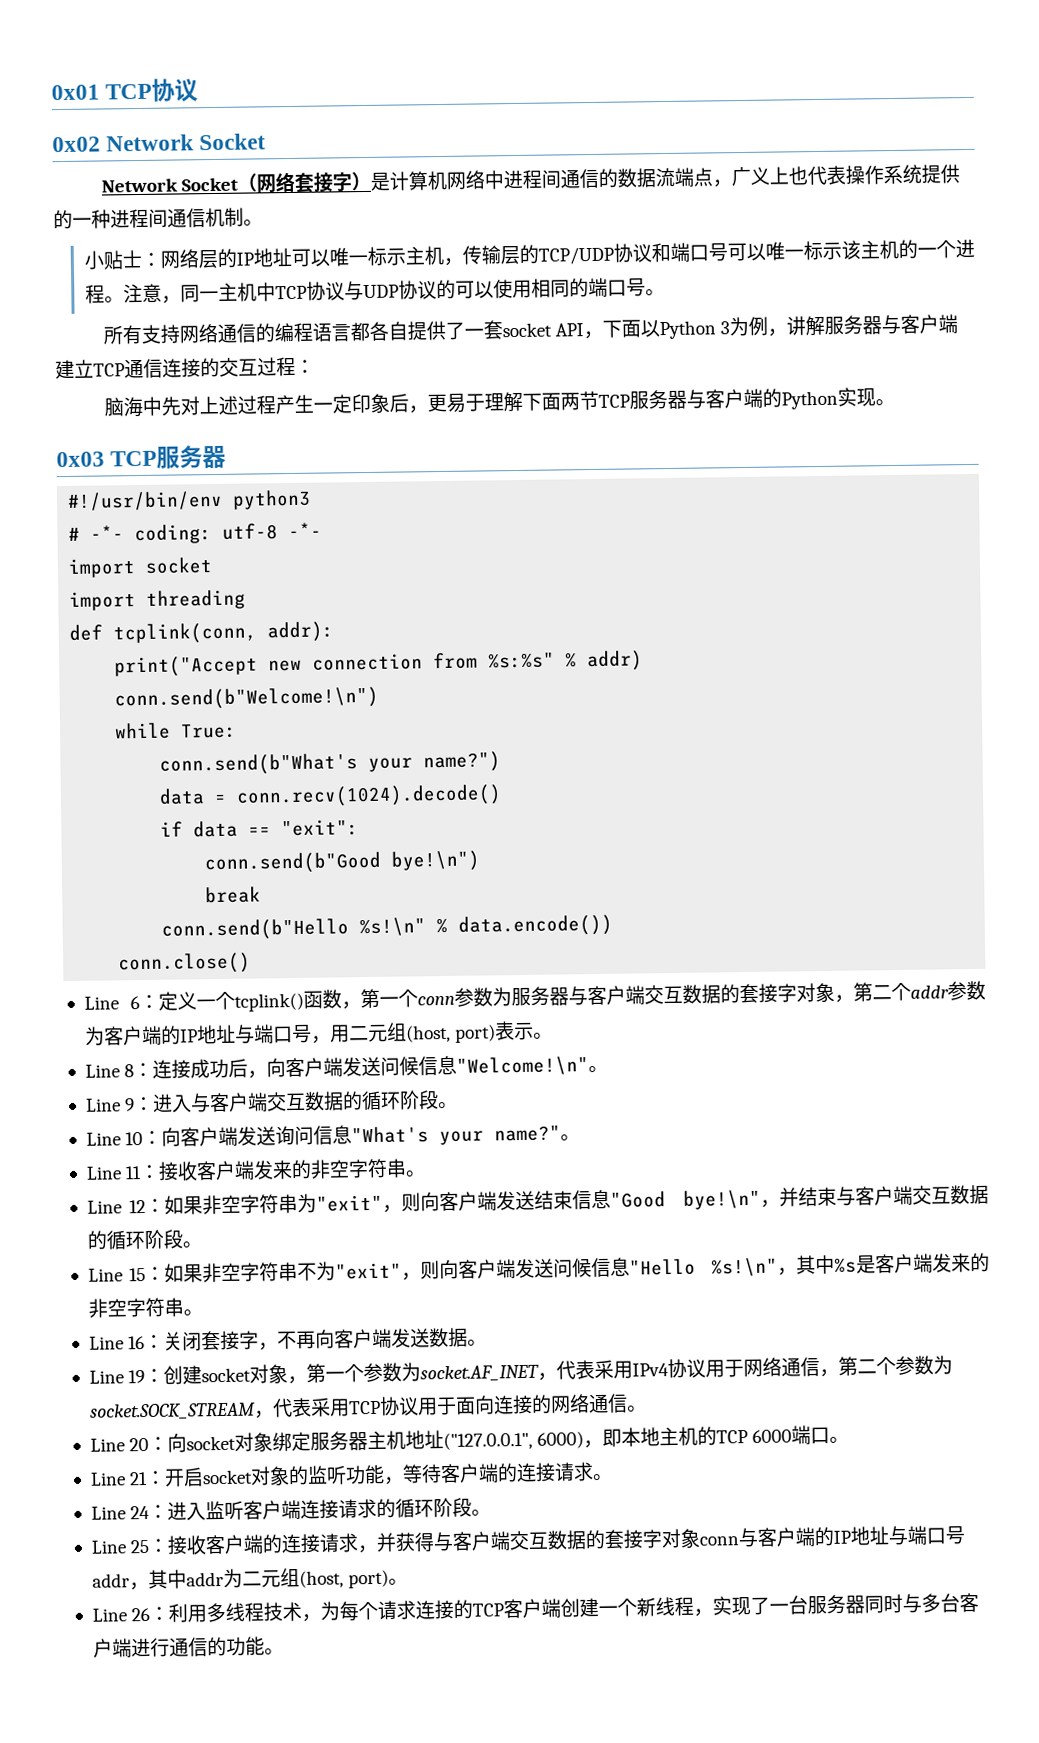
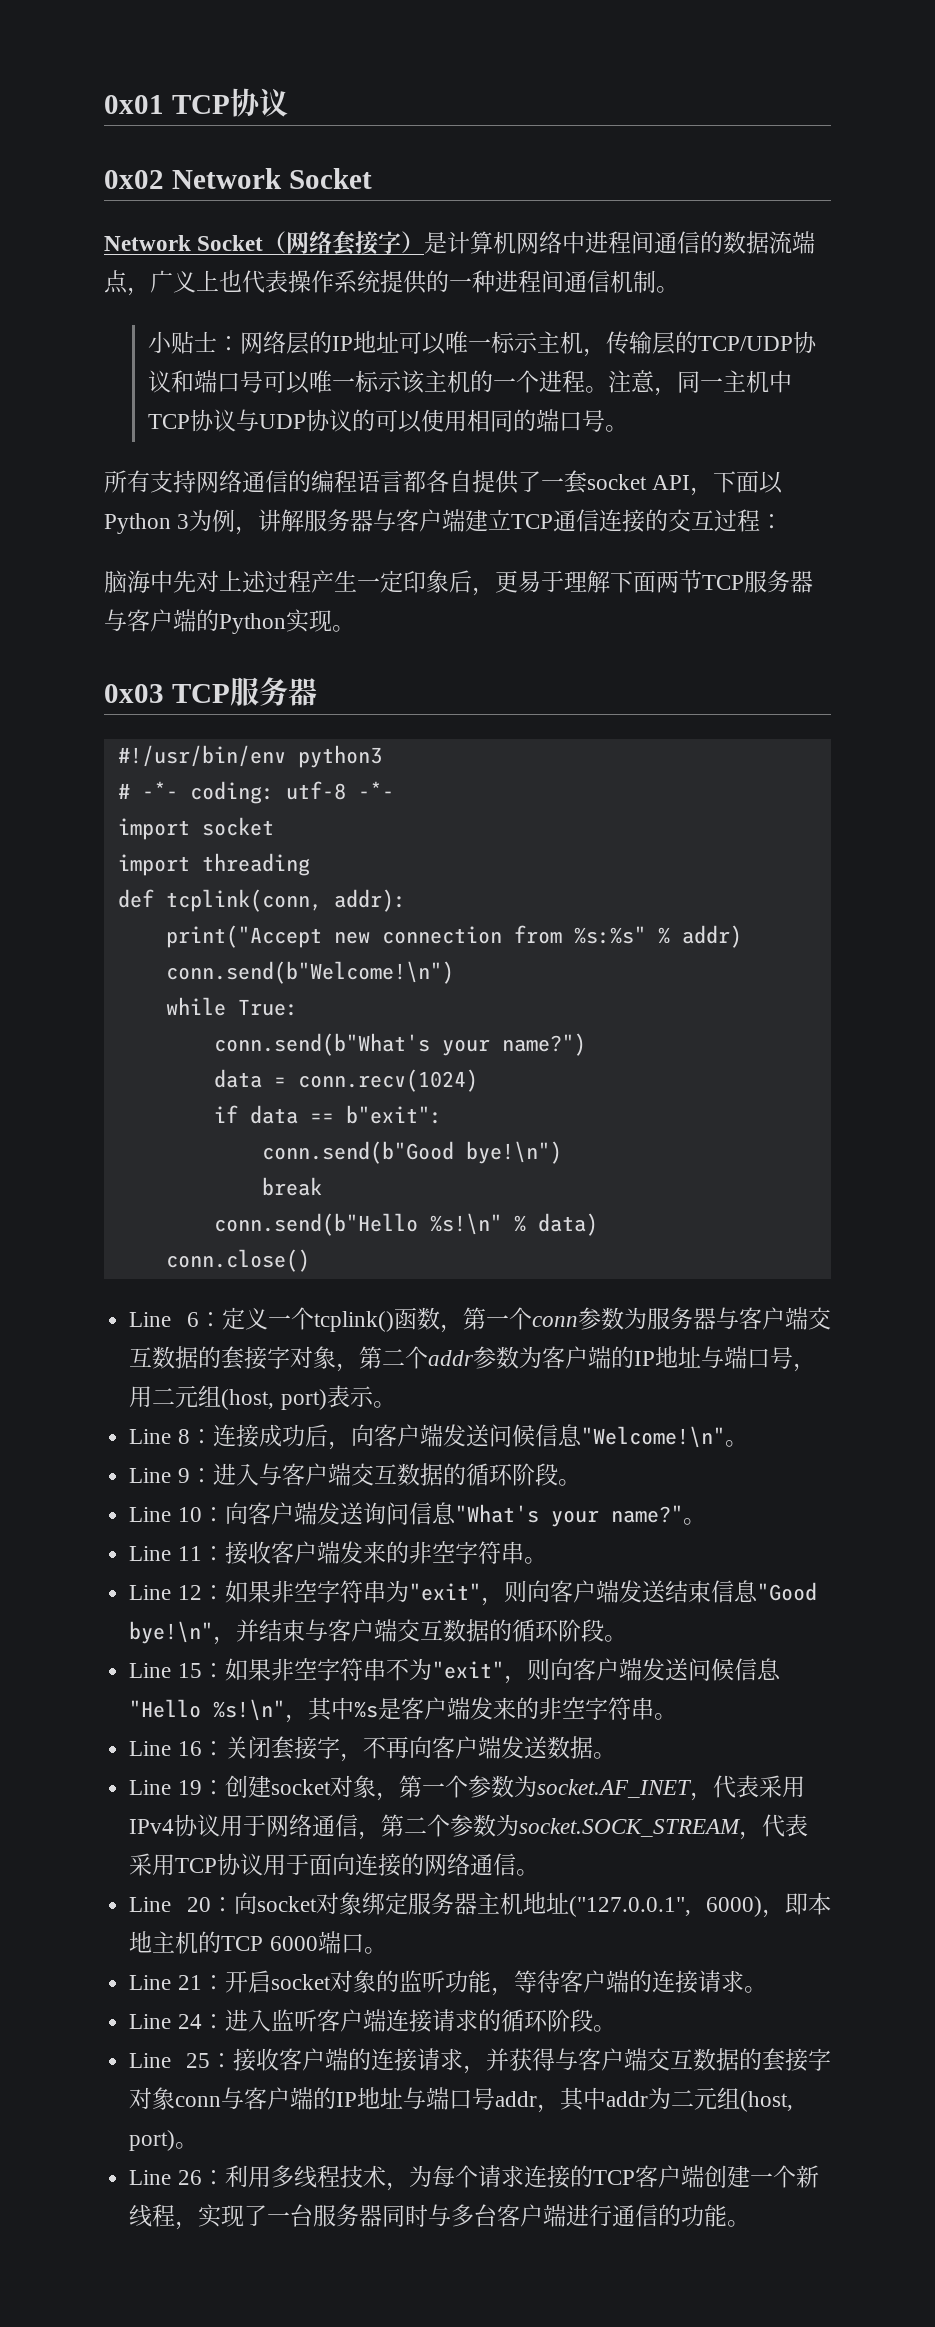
- data = conn.recv(1024).decode()
+ data = conn.recv(1024)
- if data == "exit":
+ if data == b"exit":
- conn.send(b"Hello %s!\n" % data.encode())
+ conn.send(b"Hello %s!\n" % data)

